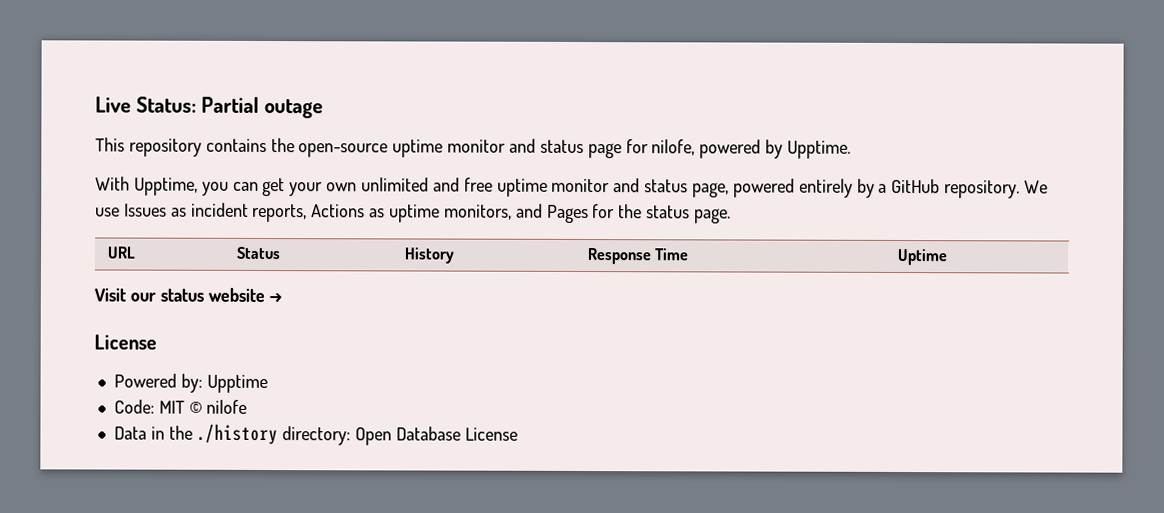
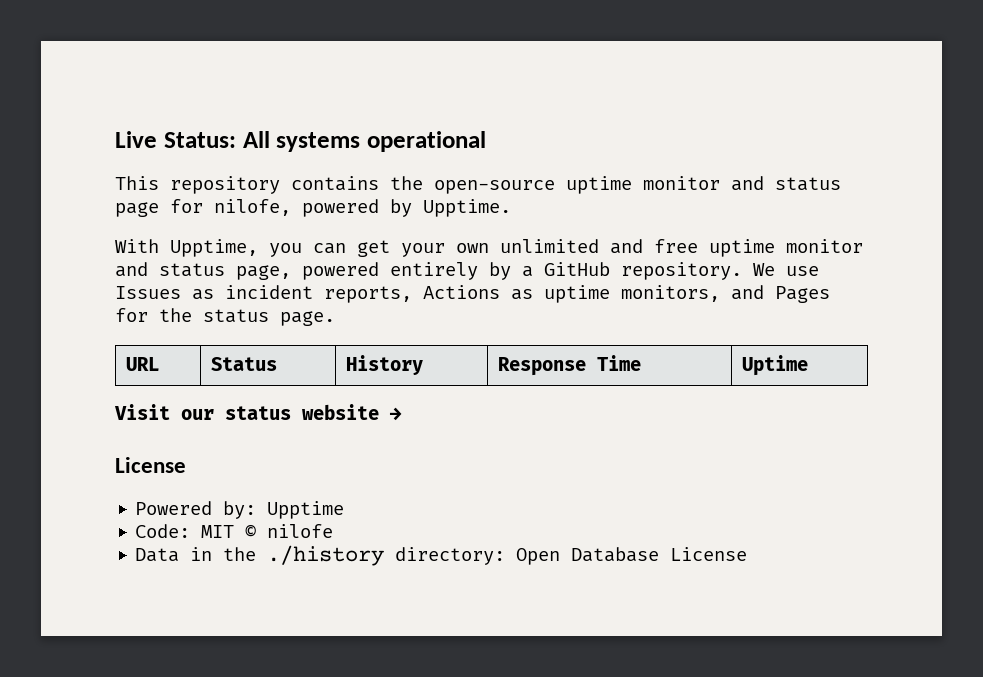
- Live Status: Partial outage
+ Live Status: All systems operational

